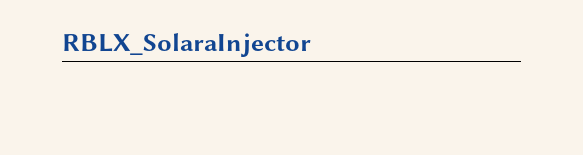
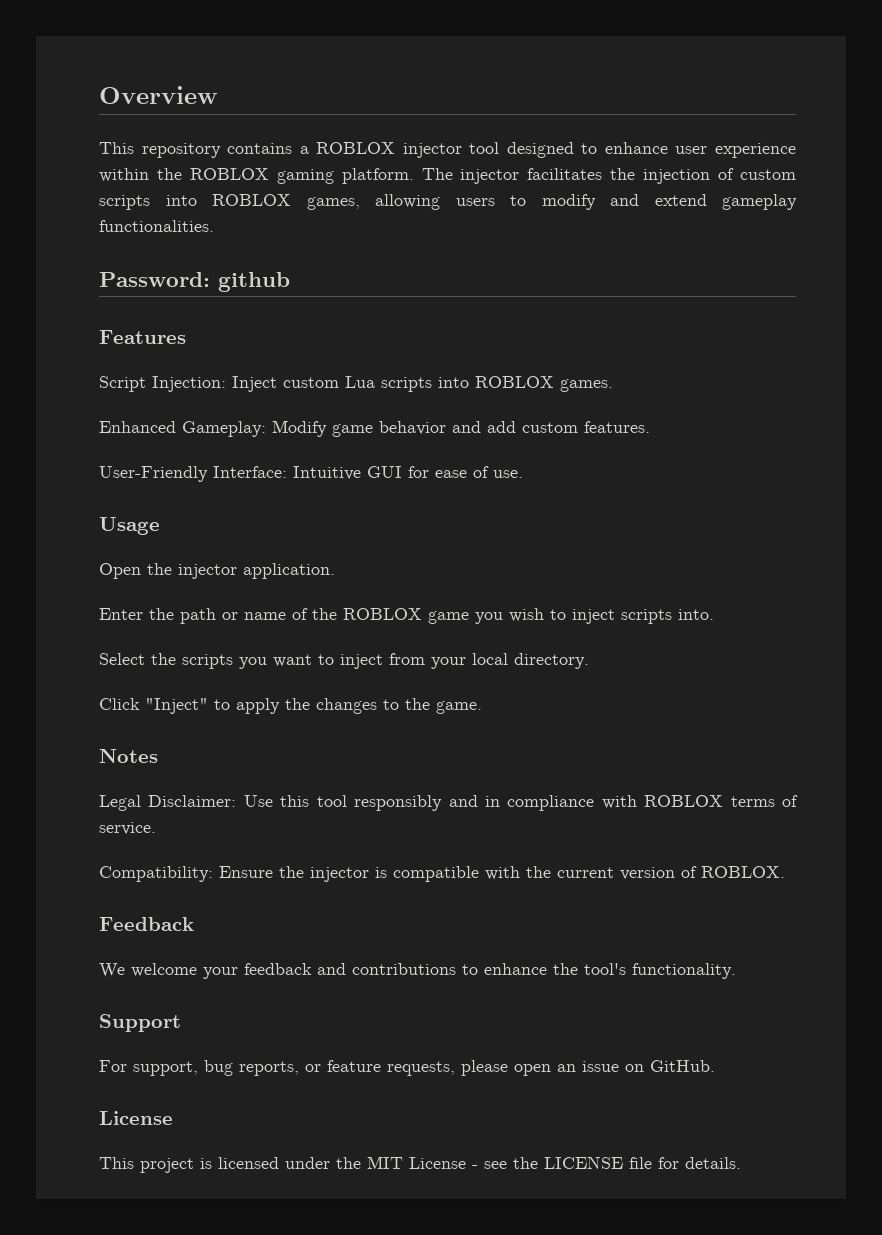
- RBLX_SolaraInjector
+ Overview
+ This repository contains a ROBLOX injector tool designed to enhance user experience within the ROBLOX gaming platform. The injector facilitates the injection of custom scripts into ROBLOX games, allowing users to modify and extend gameplay functionalities.
+ Password: github
+ Features
+ Script Injection: Inject custom Lua scripts into ROBLOX games.
+ Enhanced Gameplay: Modify game behavior and add custom features.
+ User-Friendly Interface: Intuitive GUI for ease of use.
+ Usage
+ Open the injector application.
+ Enter the path or name of the ROBLOX game you wish to inject scripts into.
+ Select the scripts you want to inject from your local directory.
+ Click "Inject" to apply the changes to the game.
+ Notes
+ Legal Disclaimer: Use this tool responsibly and in compliance with ROBLOX terms of service.
+ Compatibility: Ensure the injector is compatible with the current version of ROBLOX.
+ Feedback
+ We welcome your feedback and contributions to enhance the tool's functionality.
+ Support
+ For support, bug reports, or feature requests, please open an issue on GitHub.
+ License
+ This project is licensed under the MIT License - see the LICENSE file for details.

